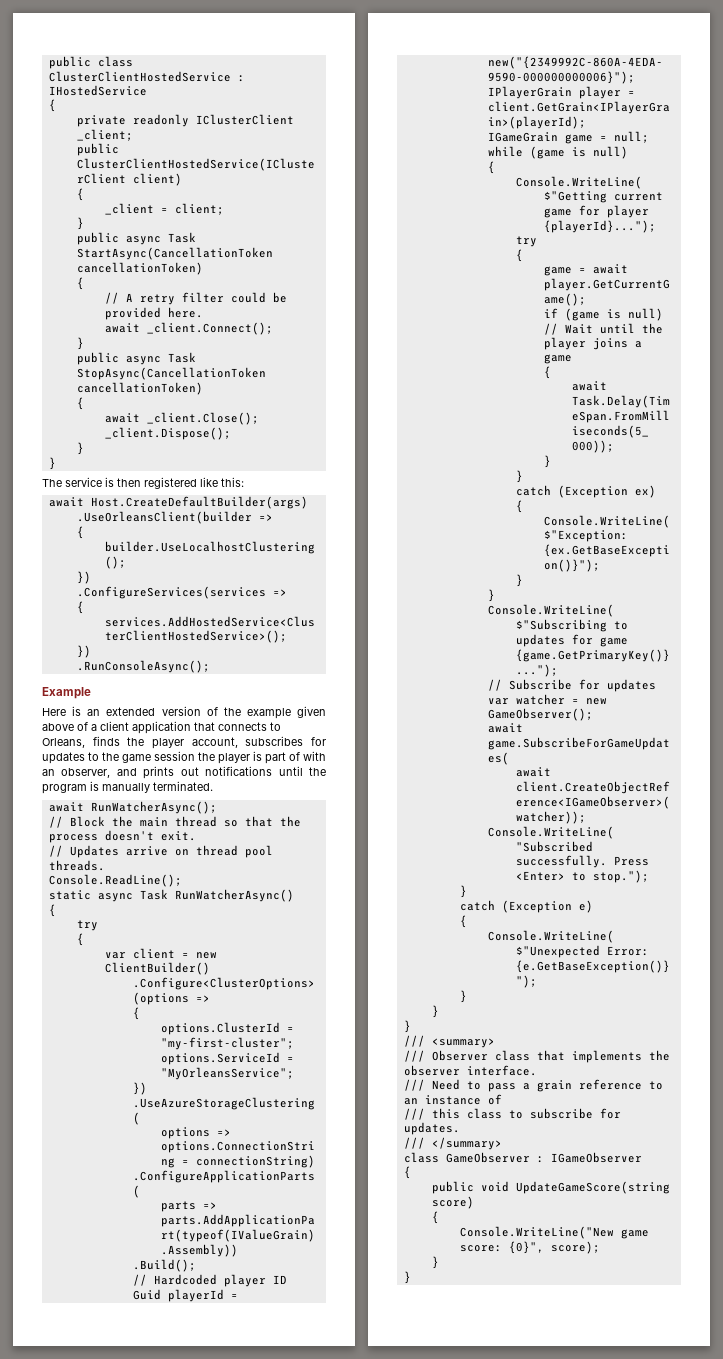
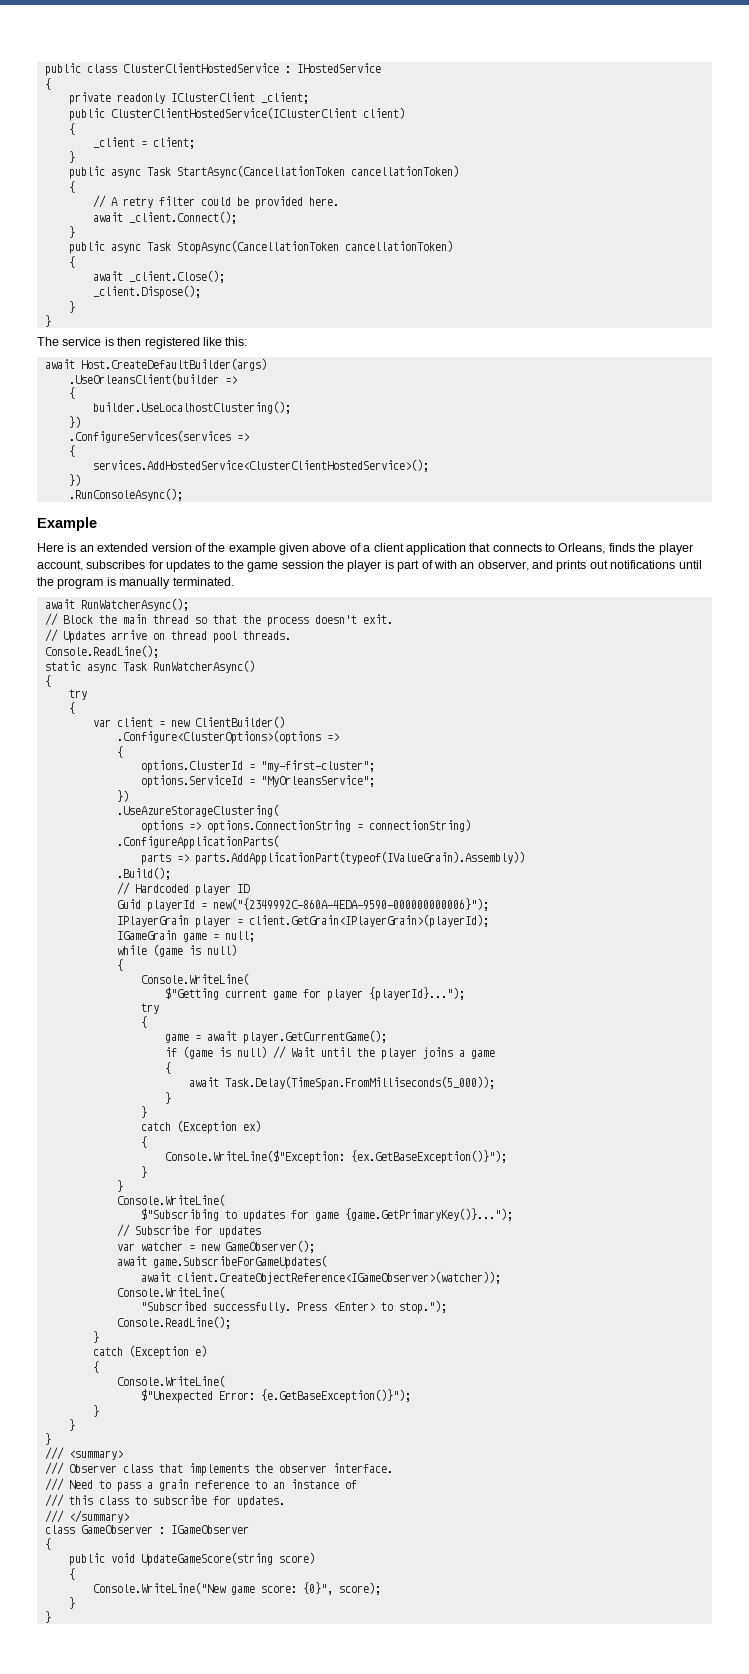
  Press <Enter> to stop.");
+ Console.ReadLine();

